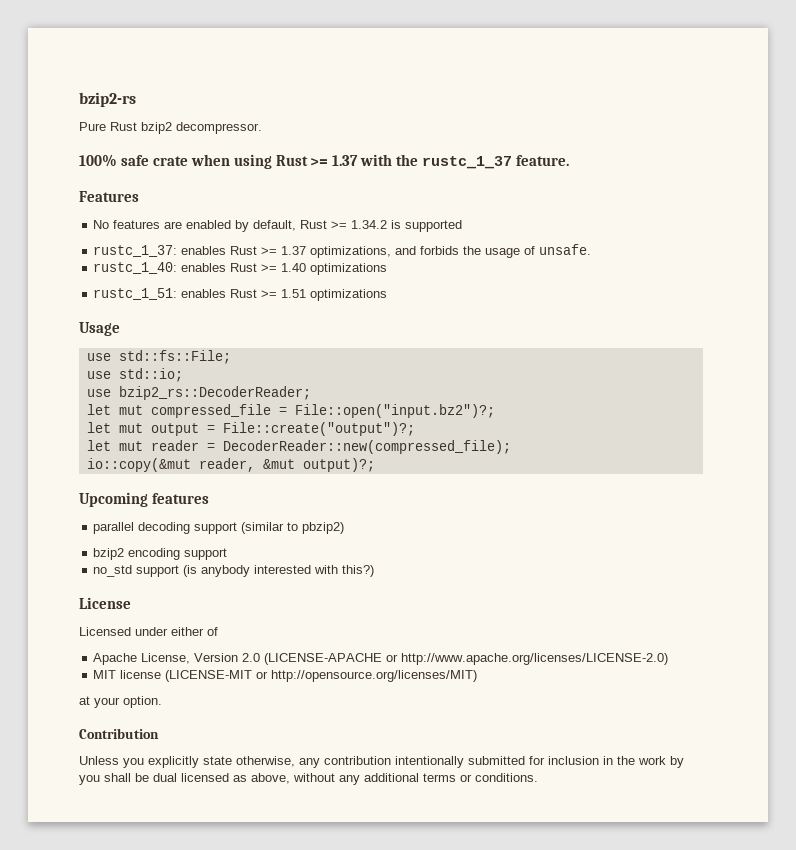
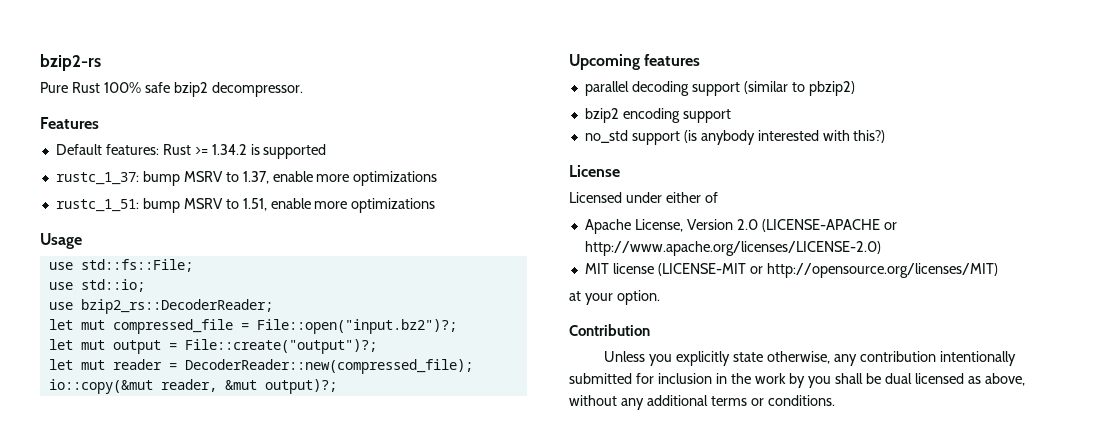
- Pure Rust bzip2 decompressor.
+ Pure Rust 100% safe bzip2 decompressor.
- 100% safe crate when using Rust >= 1.37 with the rustc_1_37 feature.
  Features
- No features are enabled by default, Rust >= 1.34.2 is supported
+ Default features: Rust >= 1.34.2 is supported
- rustc_1_37: enables Rust >= 1.37 optimizations, and forbids the usage of unsafe.
- rustc_1_40: enables Rust >= 1.40 optimizations
- rustc_1_51: enables Rust >= 1.51 optimizations
+ rustc_1_37: bump MSRV to 1.37, enable more optimizations
+ rustc_1_51: bump MSRV to 1.51, enable more optimizations

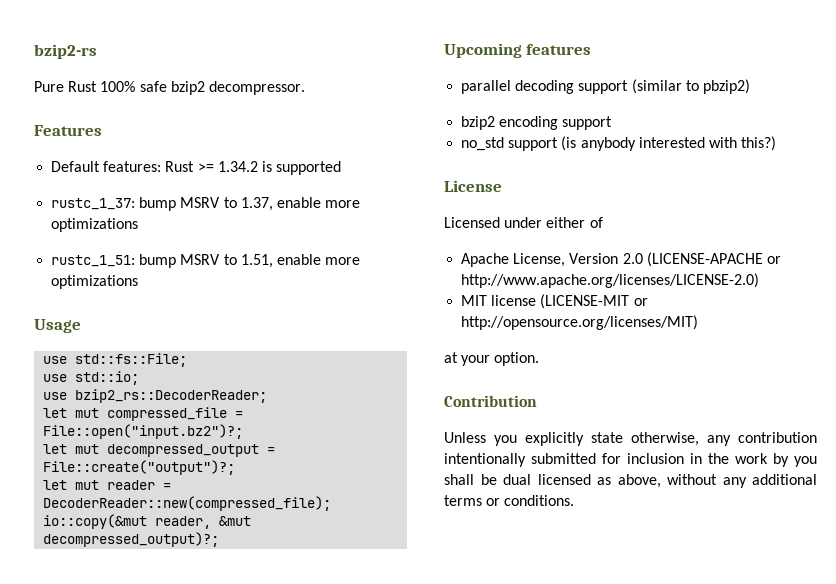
- let mut output = File::create("output")?;
+ let mut decompressed_output = File::create("output")?;
- io::copy(&mut reader, &mut output)?;
+ io::copy(&mut reader, &mut decompressed_output)?;

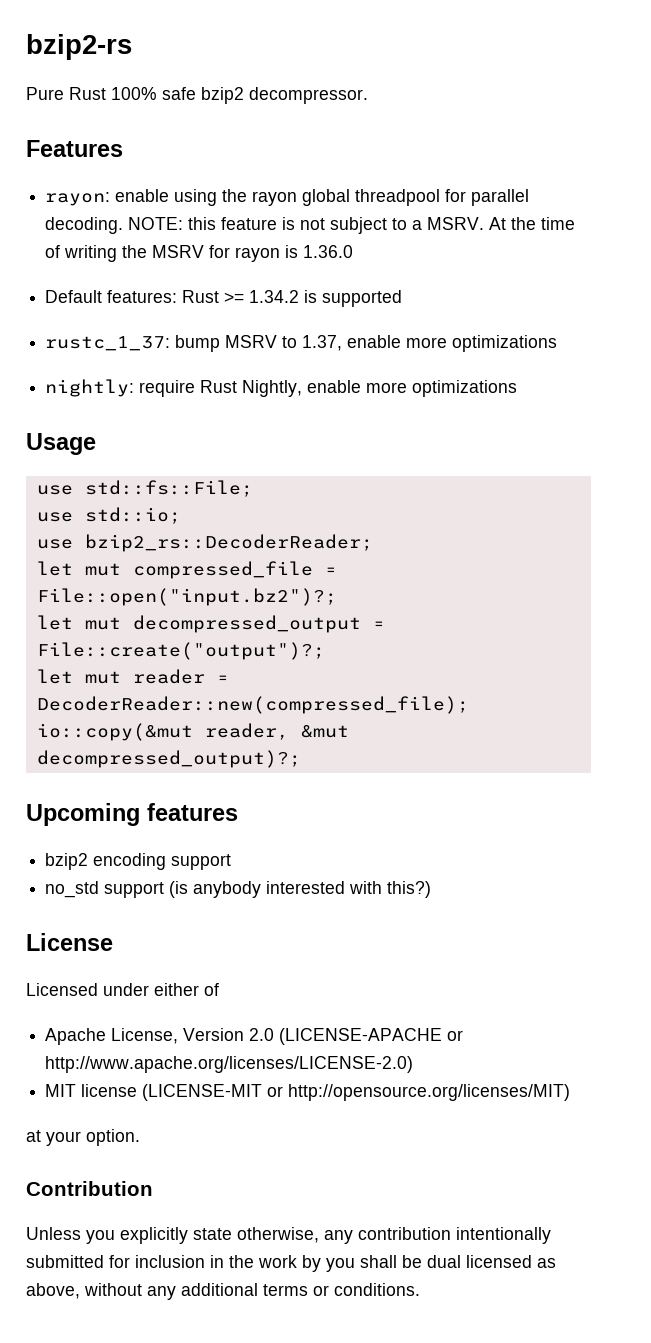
+ rayon: enable using the rayon global threadpool for parallel decoding. NOTE: this feature is not subject to a MSRV. At the time of writing the MSRV for rayon is 1.36.0
- rustc_1_51: bump MSRV to 1.51, enable more optimizations
+ nightly: require Rust Nightly, enable more optimizations
- parallel decoding support (similar to pbzip2)

